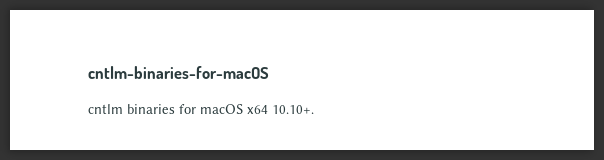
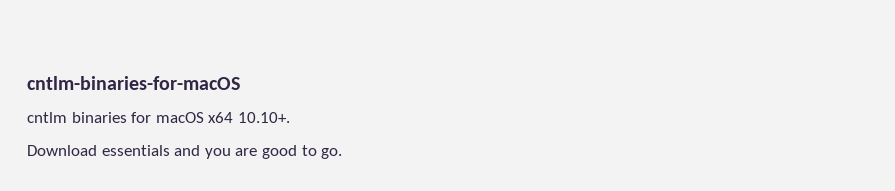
+ Download essentials and you are good to go.

